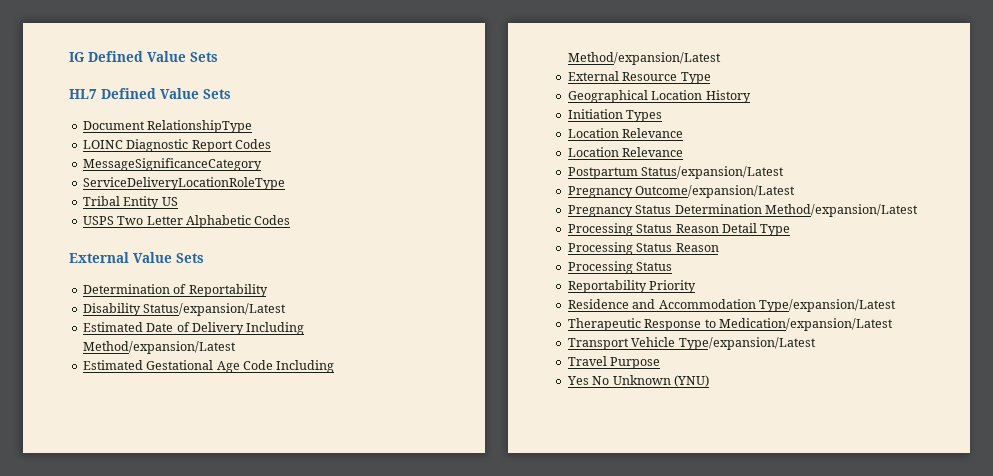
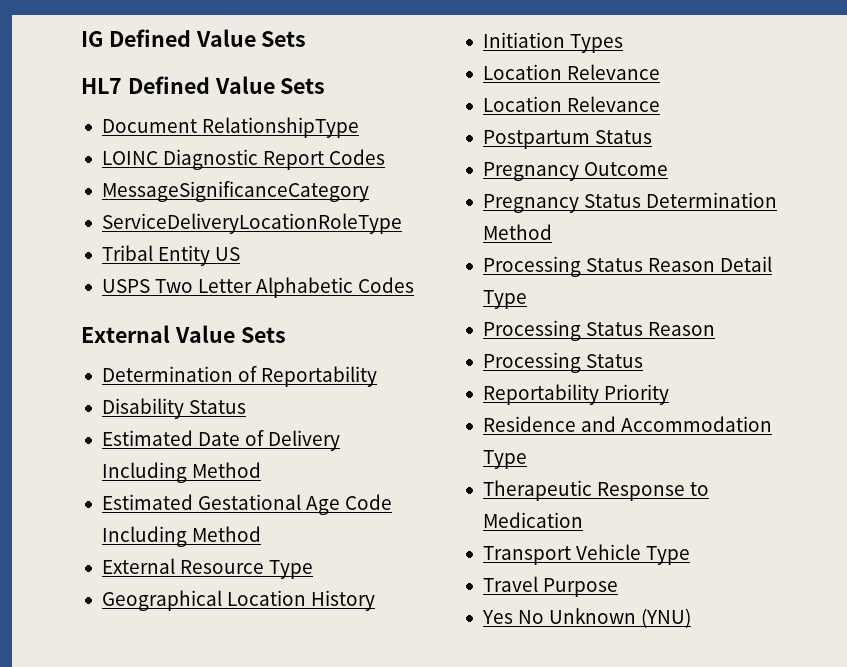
- Disability Status/expansion/Latest
+ Disability Status
- Estimated Date of Delivery Including Method/expansion/Latest
+ Estimated Date of Delivery Including Method
- Estimated Gestational Age Code Including Method/expansion/Latest
+ Estimated Gestational Age Code Including Method
- Postpartum Status/expansion/Latest
- Pregnancy Outcome/expansion/Latest
+ Postpartum Status
+ Pregnancy Outcome
- Pregnancy Status Determination Method/expansion/Latest
+ Pregnancy Status Determination Method
- Residence and Accommodation Type/expansion/Latest
+ Residence and Accommodation Type
- Therapeutic Response to Medication/expansion/Latest
+ Therapeutic Response to Medication
- Transport Vehicle Type/expansion/Latest
+ Transport Vehicle Type

